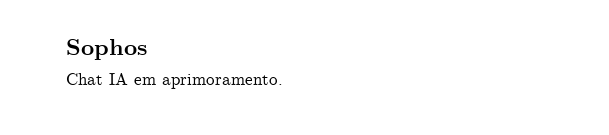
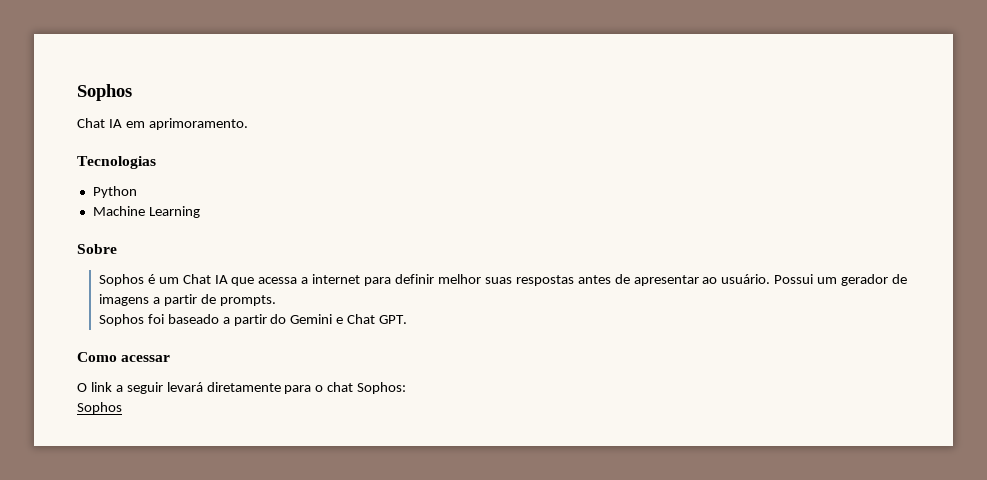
+ Tecnologias
+ Python
+ Machine Learning
+ Sobre
+ Sophos é um Chat IA que acessa a internet para definir melhor suas respostas antes de apresentar ao usuário. Possui um gerador de imagens a partir de prompts.
+ Sophos foi baseado a partir do Gemini e Chat GPT.
+ Como acessar
+ O link a seguir levará diretamente para o chat Sophos:
+ Sophos

